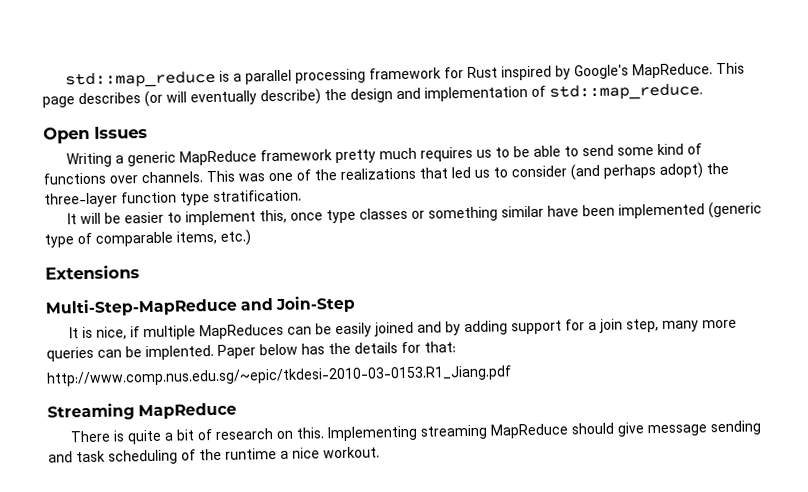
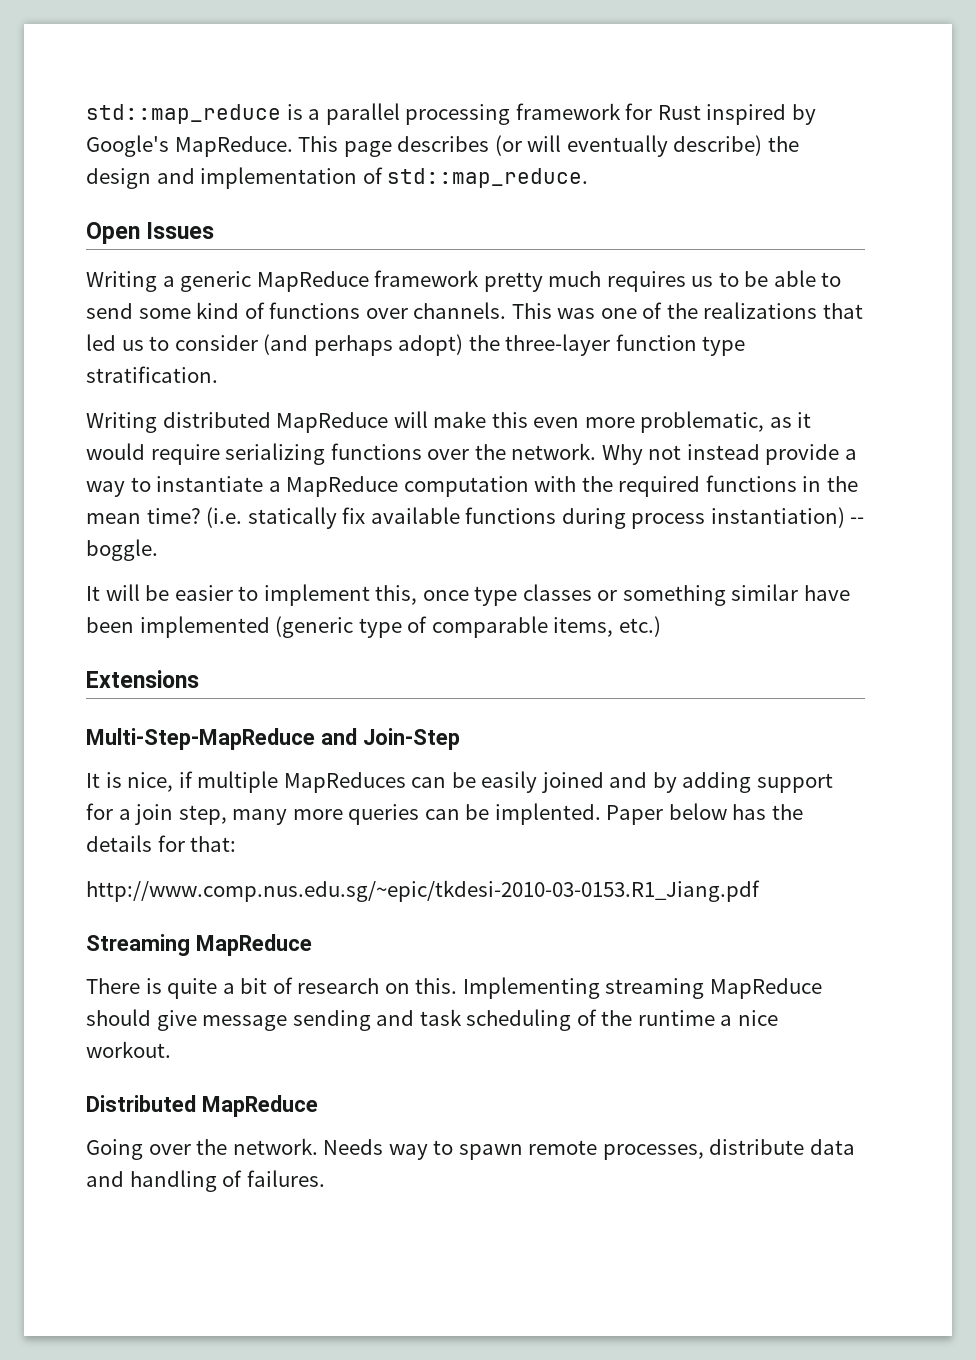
+ Writing distributed MapReduce will make this even more problematic, as it would require serializing functions over the network. Why not instead provide a way to instantiate a MapReduce computation with the required functions in the mean time? (i.e. statically fix available functions during process instantiation) -- boggle.
+ Distributed MapReduce
+ Going over the network. Needs way to spawn remote processes, distribute data and handling of failures.

